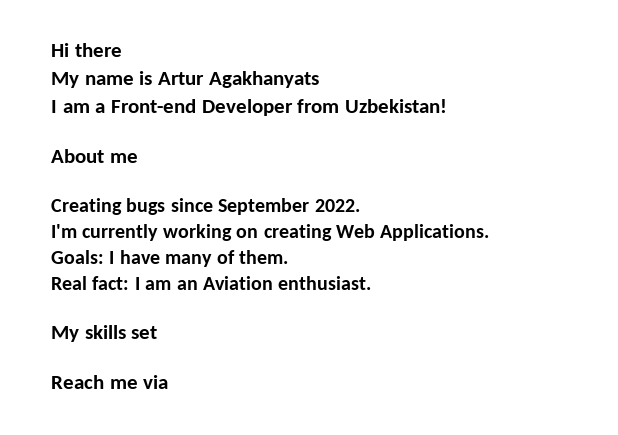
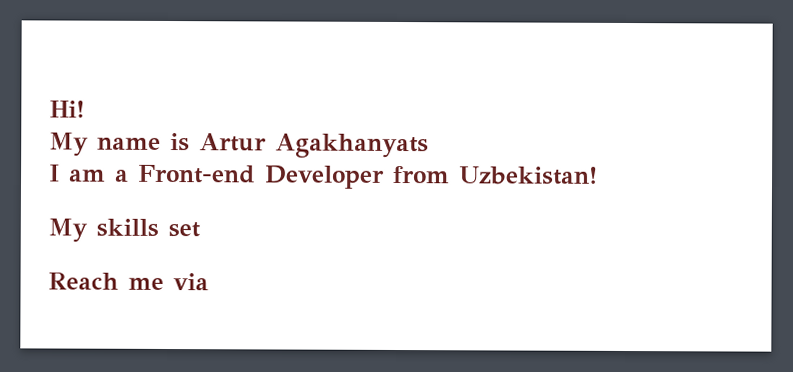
- Hi there
+ Hi!
- About me
- Creating bugs since September 2022.
- I'm currently working on creating Web Applications.
- Goals: I have many of them.
- Real fact: I am an Aviation enthusiast.

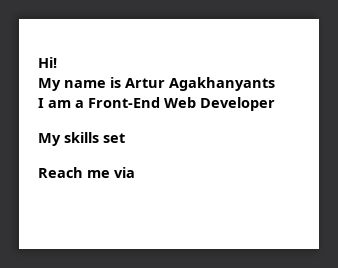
- My name is Artur Agakhanyats
+ My name is Artur Agakhanyants
- I am a Front-end Developer from Uzbekistan!
+ I am a Front-End Web Developer

